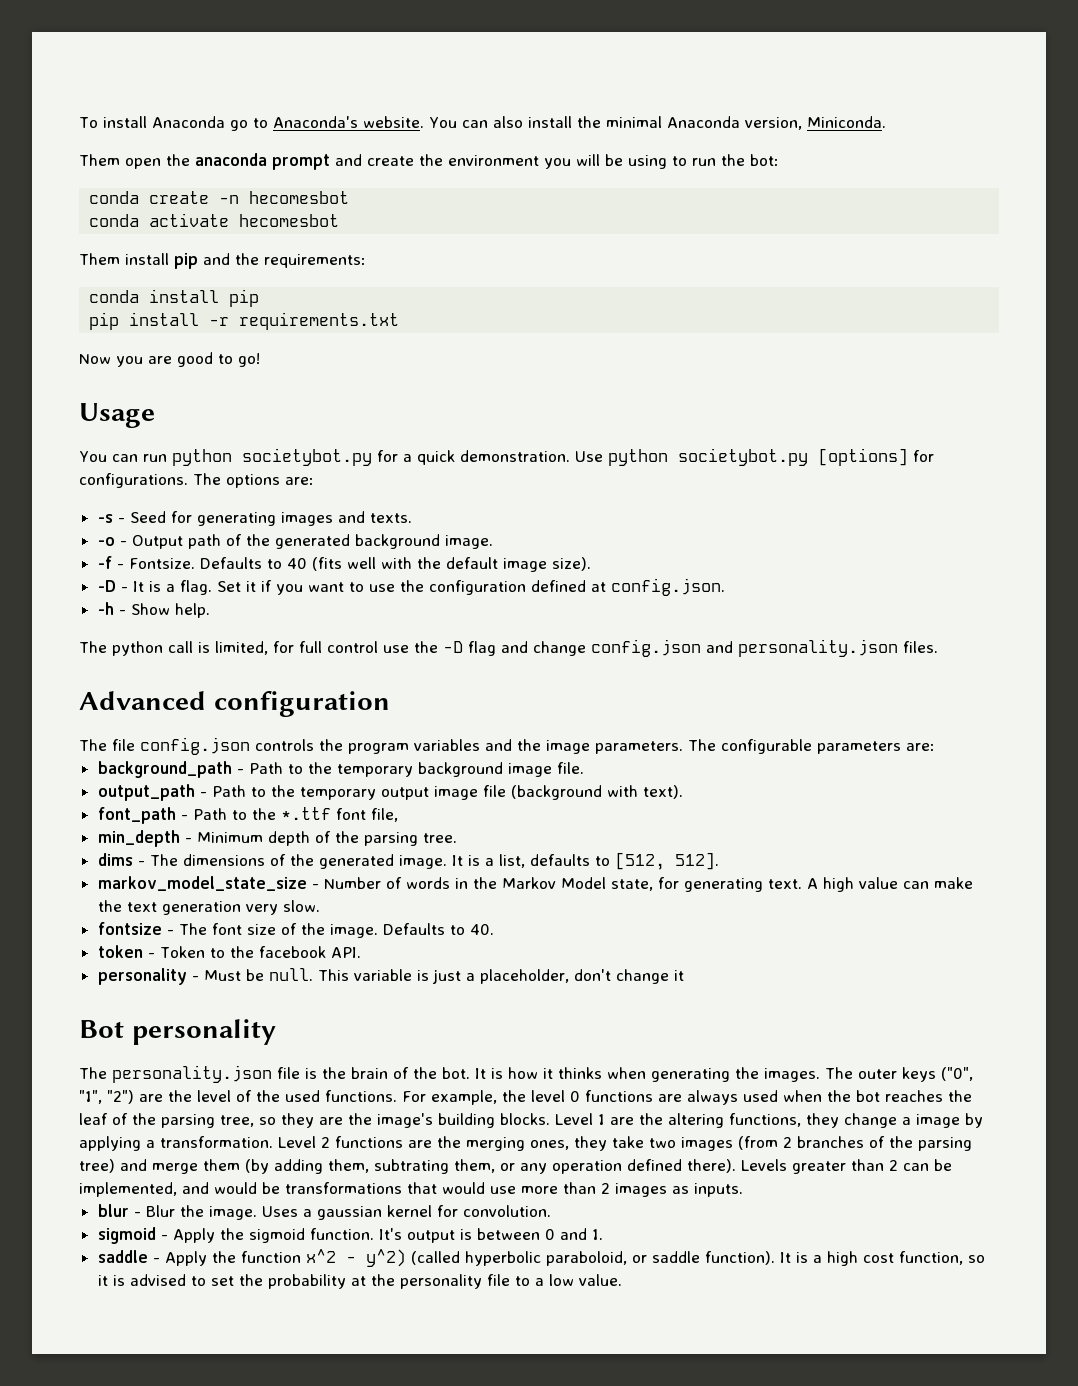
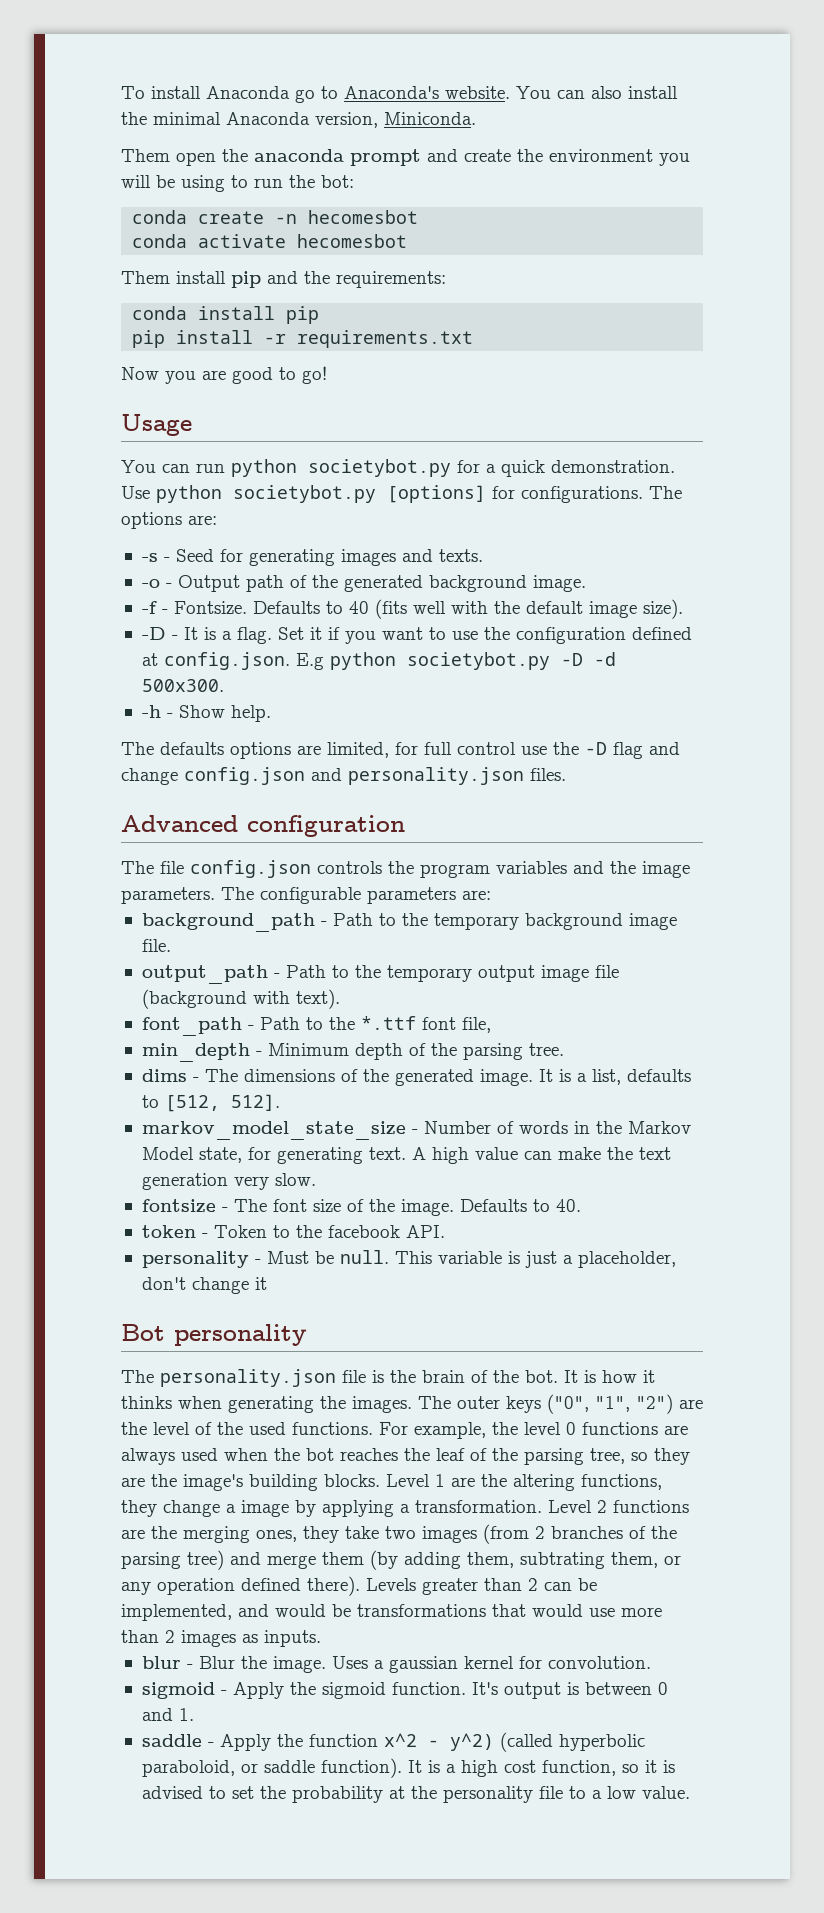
- Set it if you want to use the configuration defined at config.json.
+ Set it if you want to use the configuration defined at config.json. E.g python societybot.py -D -d 500x300.
- The python call is limited, for full control use the -D flag and change config.json and personality.json files.
+ The defaults options are limited, for full control use the -D flag and change config.json and personality.json files.

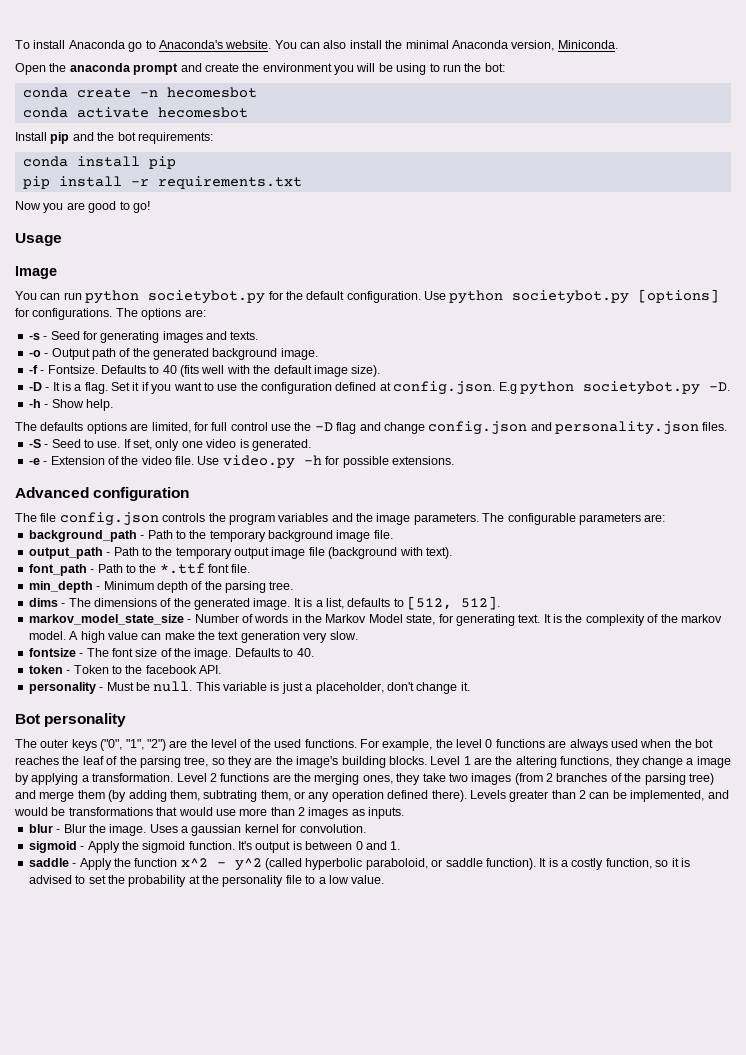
- Them open the anaconda prompt and create the environment you will be using to run the bot:
+ Open the anaconda prompt and create the environment you will be using to run the bot:
- Them install pip and the requirements:
+ Install pip and the bot requirements:
+ Image
- You can run python societybot.py for a quick demonstration.
+ You can run python societybot.py for the default configuration.
- Set it if you want to use the configuration defined at config.json. E.g python societybot.py -D -d 500x300.
+ Set it if you want to use the configuration defined at config.json. E.g python societybot.py -D.
+ -S - Seed to use. If set, only one video is generated.
+ -e - Extension of the video file. Use video.py -h for possible extensions.
- font_path - Path to the *.ttf font file,
+ font_path - Path to the *.ttf font file.
+ It is the complexity of the markov model.
- This variable is just a placeholder, don't change it
+ This variable is just a placeholder, don't change it.
- The personality.json file is the brain of the bot. It is how it thinks when generating the images. The outer keys ("0", "1", "2") are the level of the used functions.
+ The outer keys ("0", "1", "2") are the level of the used functions.
- saddle - Apply the function x^2 - y^2) (called hyperbolic paraboloid, or saddle function).
+ saddle - Apply the function x^2 - y^2 (called hyperbolic paraboloid, or saddle function).
- It is a high cost function, so it is advised to set the probability at the personality file to a low value.
+ It is a costly function, so it is advised to set the probability at the personality file to a low value.

